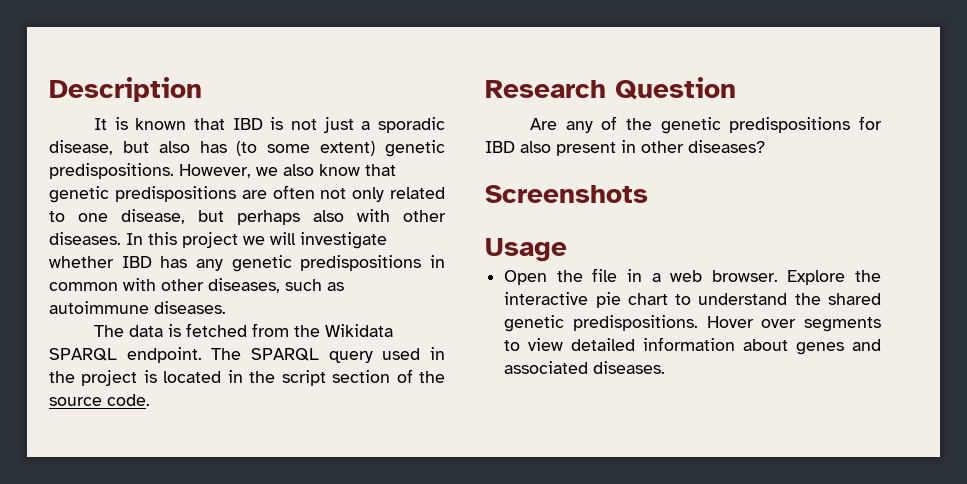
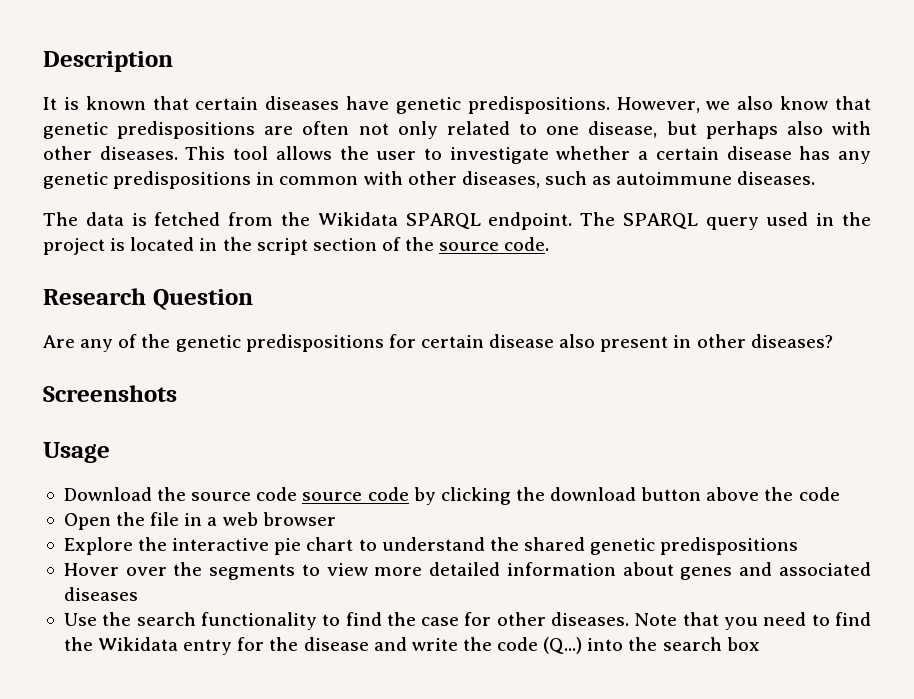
- It is known that IBD is not just a sporadic disease, but also has (to some extent) genetic predispositions.
+ It is known that certain diseases have genetic predispositions.
- In this project we will investigate whether IBD has any genetic predispositions in common with other diseases, such as autoimmune diseases.
+ This tool allows the user to investigate whether a certain disease has any genetic predispositions in common with other diseases, such as autoimmune diseases.
- Are any of the genetic predispositions for IBD also present in other diseases?
+ Are any of the genetic predispositions for certain disease also present in other diseases?
+ Download the source code source code by clicking the download button above the code
- Open the file in a web browser. Explore the interactive pie chart to understand the shared genetic predispositions. Hover over segments to view detailed information about genes and associated diseases.
+ Open the file in a web browser
+ Explore the interactive pie chart to understand the shared genetic predispositions
+ Hover over the segments to view more detailed information about genes and associated diseases
+ Use the search functionality to find the case for other diseases. Note that you need to find the Wikidata entry for the disease and write the code (Q...) into the search box

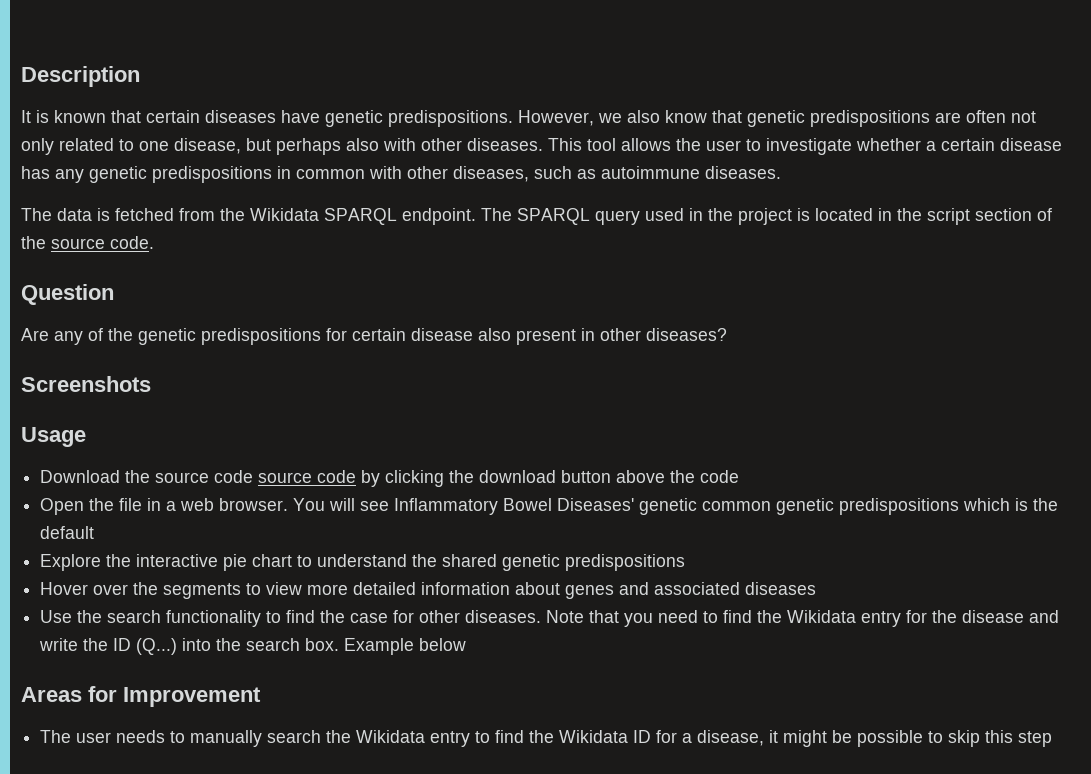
- Research Question
+ Question
- Open the file in a web browser
+ Open the file in a web browser. You will see Inflammatory Bowel Diseases' genetic common genetic predispositions which is the default
- Note that you need to find the Wikidata entry for the disease and write the code (Q...) into the search box
+ Note that you need to find the Wikidata entry for the disease and write the ID (Q...) into the search box. Example below
+ Areas for Improvement
+ The user needs to manually search the Wikidata entry to find the Wikidata ID for a disease, it might be possible to skip this step

